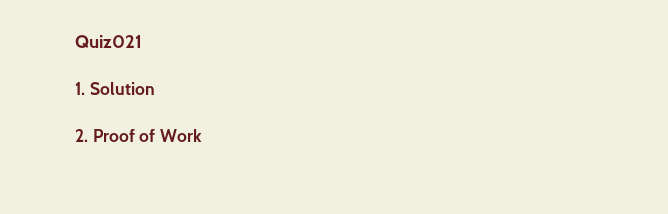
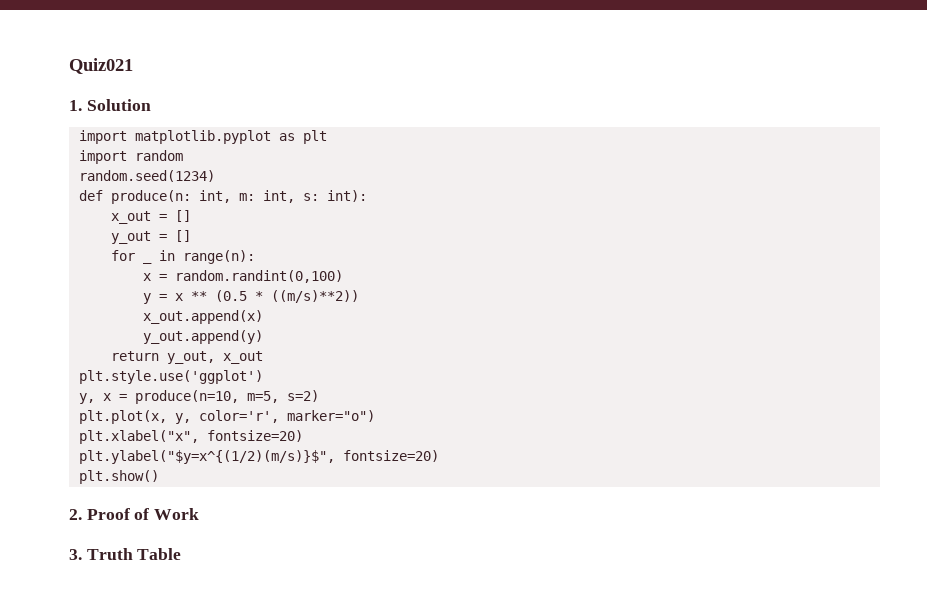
+ import matplotlib.pyplot as plt
+ import random
+ random.seed(1234)
+ def produce(n: int, m: int, s: int):
+ x_out = []
+ y_out = []
+ for _ in range(n):
+ x = random.randint(0,100)
+ y = x ** (0.5 * ((m/s)**2))
+ x_out.append(x)
+ y_out.append(y)
+ return y_out, x_out
+ plt.style.use('ggplot')
+ y, x = produce(n=10, m=5, s=2)
+ plt.plot(x, y, color='r', marker="o")
+ plt.xlabel("x", fontsize=20)
+ plt.ylabel("$y=x^{(1/2)(m/s)}$", fontsize=20)
+ plt.show()
+ 3. Truth Table

